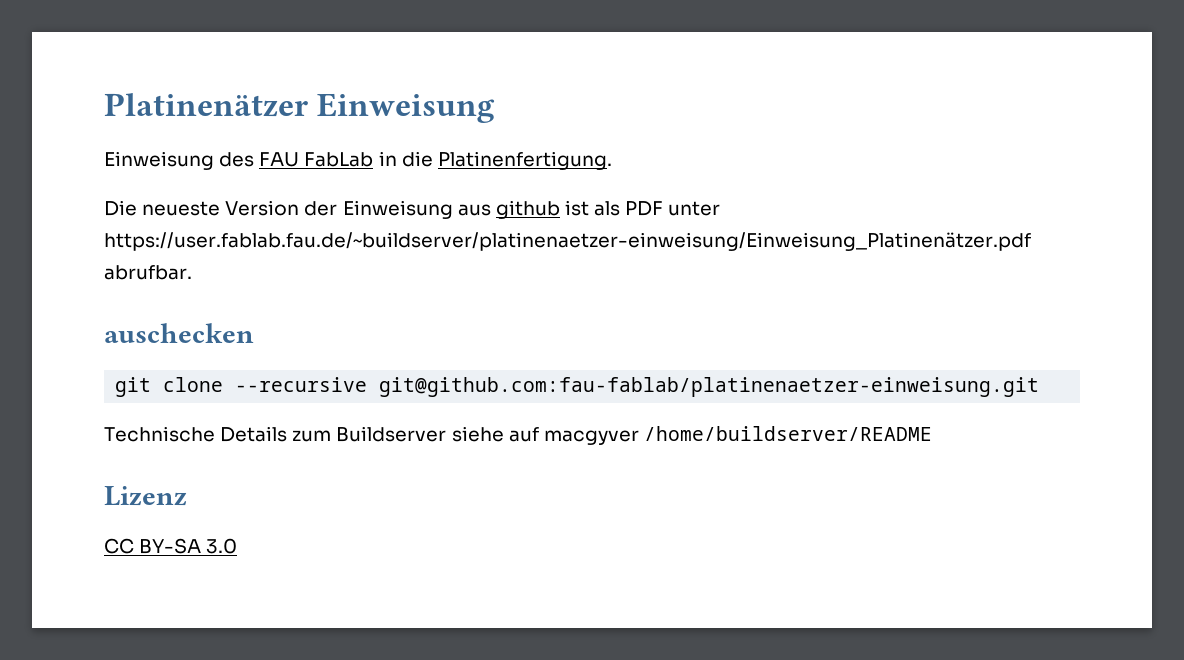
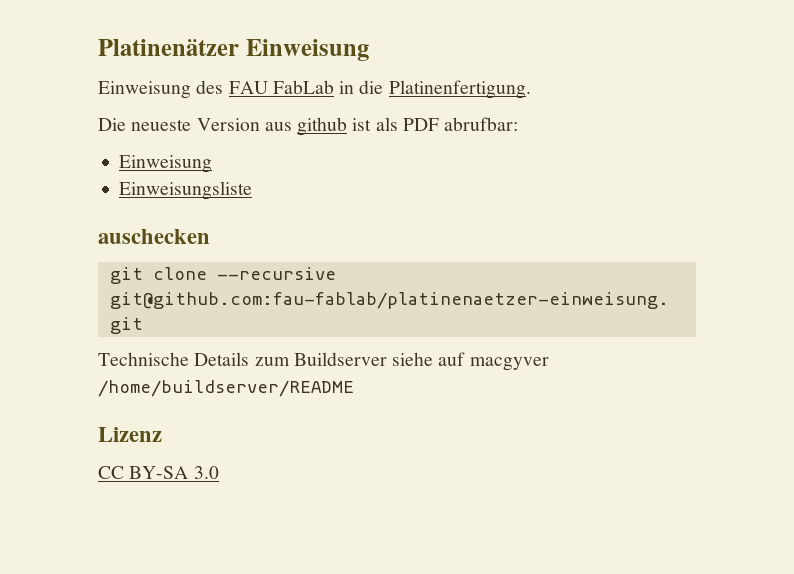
- Die neueste Version der Einweisung aus github ist als PDF unter https://user.fablab.fau.de/~buildserver/platinenaetzer-einweisung/Einweisung_Platinenätzer.pdf abrufbar.
+ Die neueste Version aus github ist als PDF abrufbar:
+ Einweisung
+ Einweisungsliste

